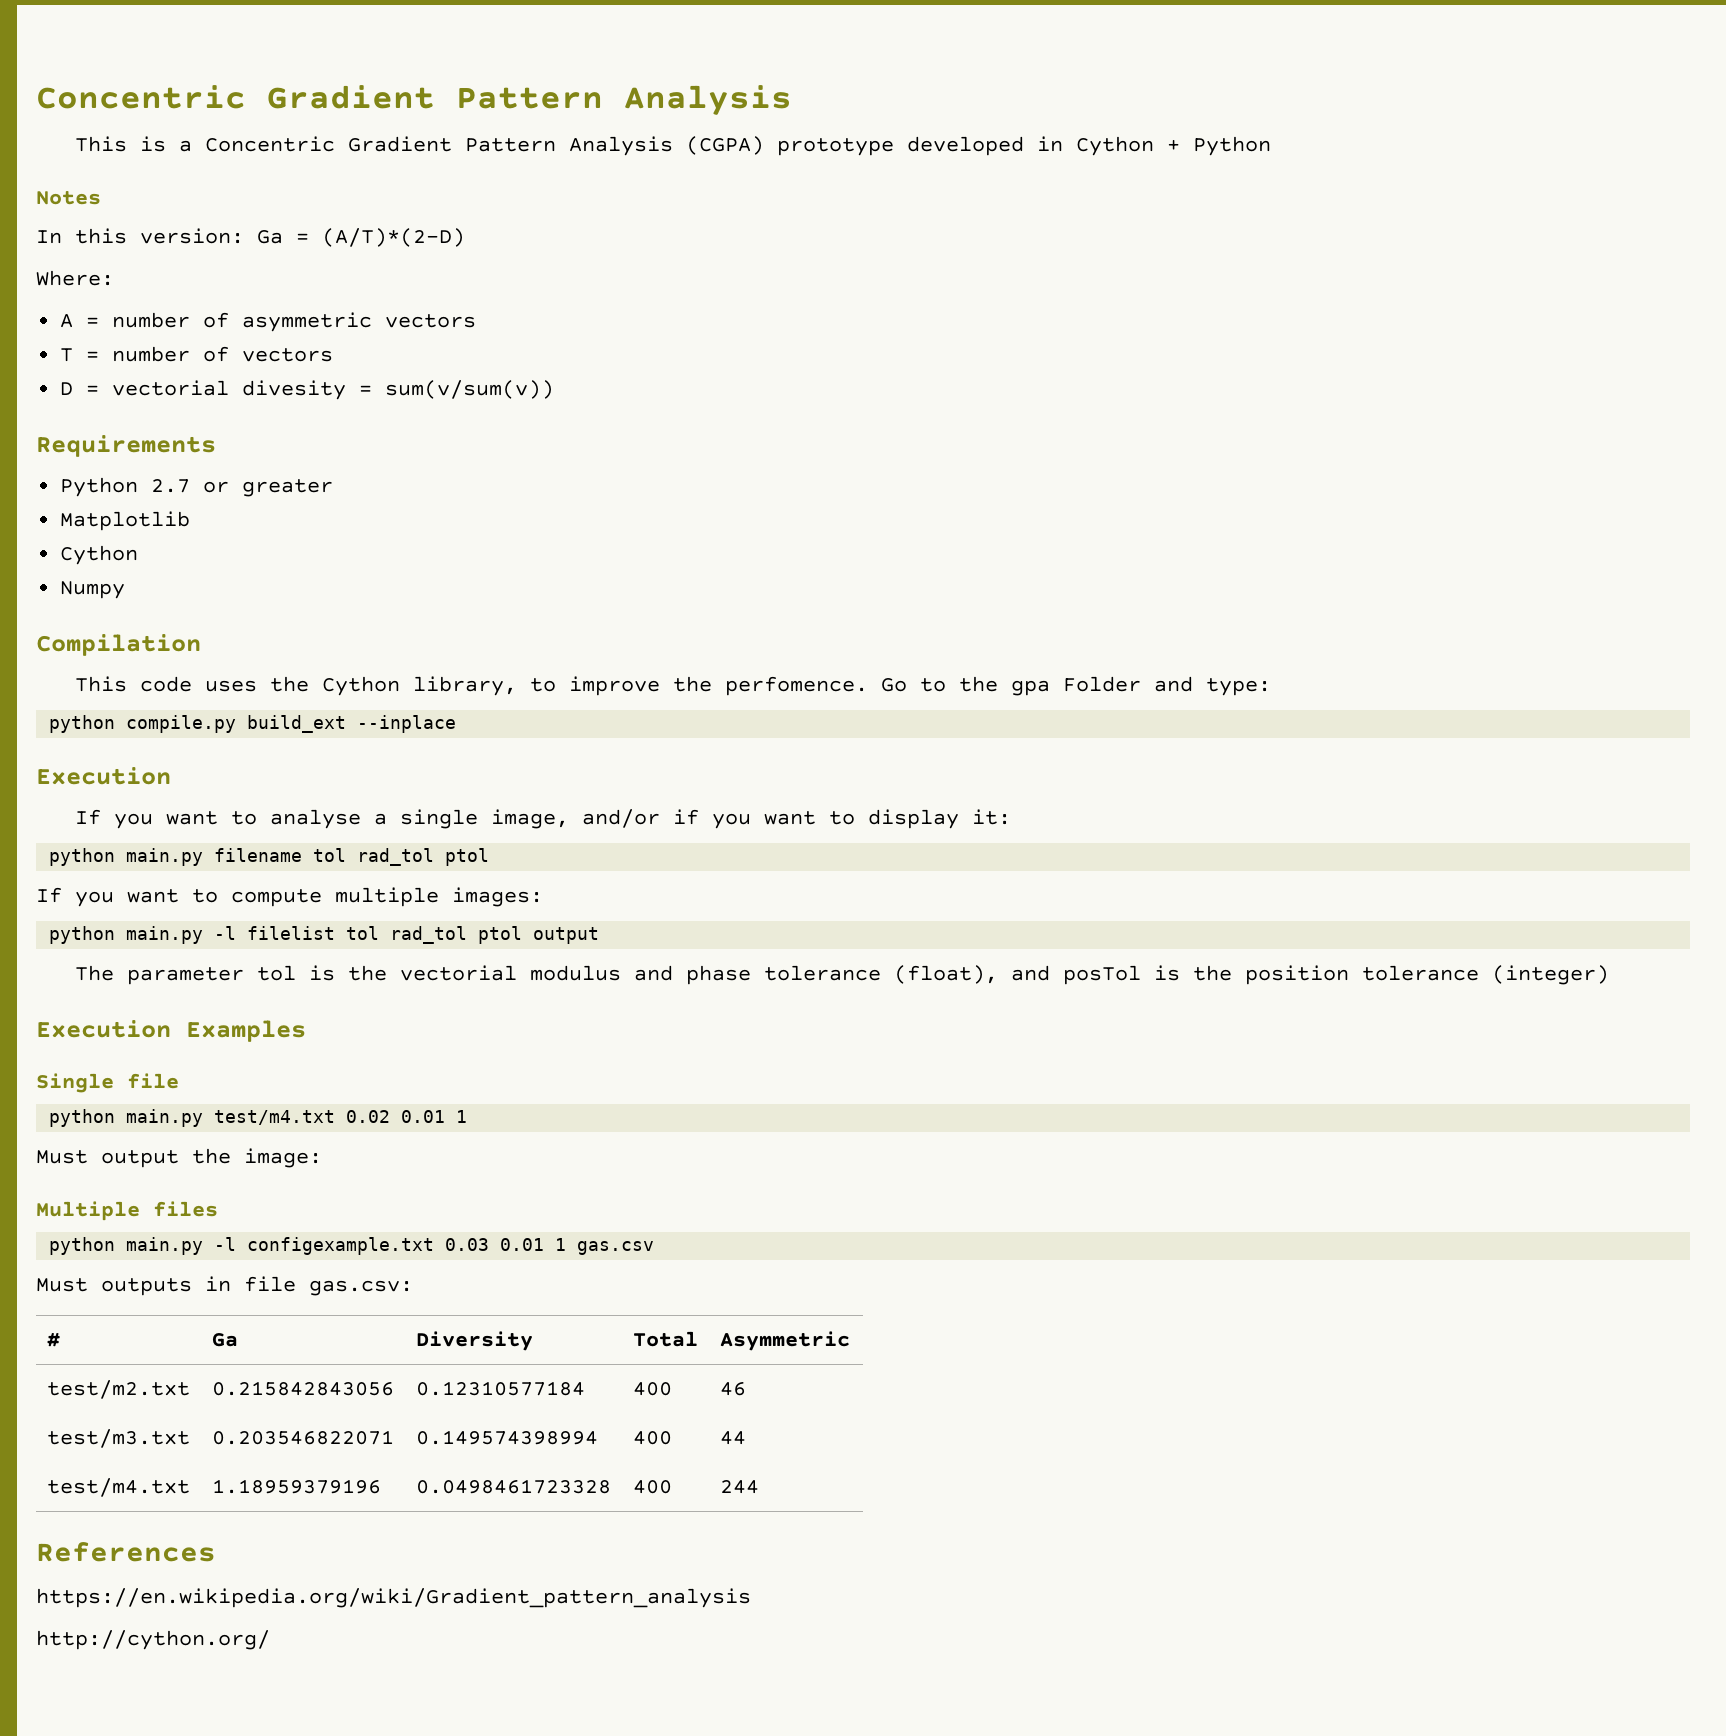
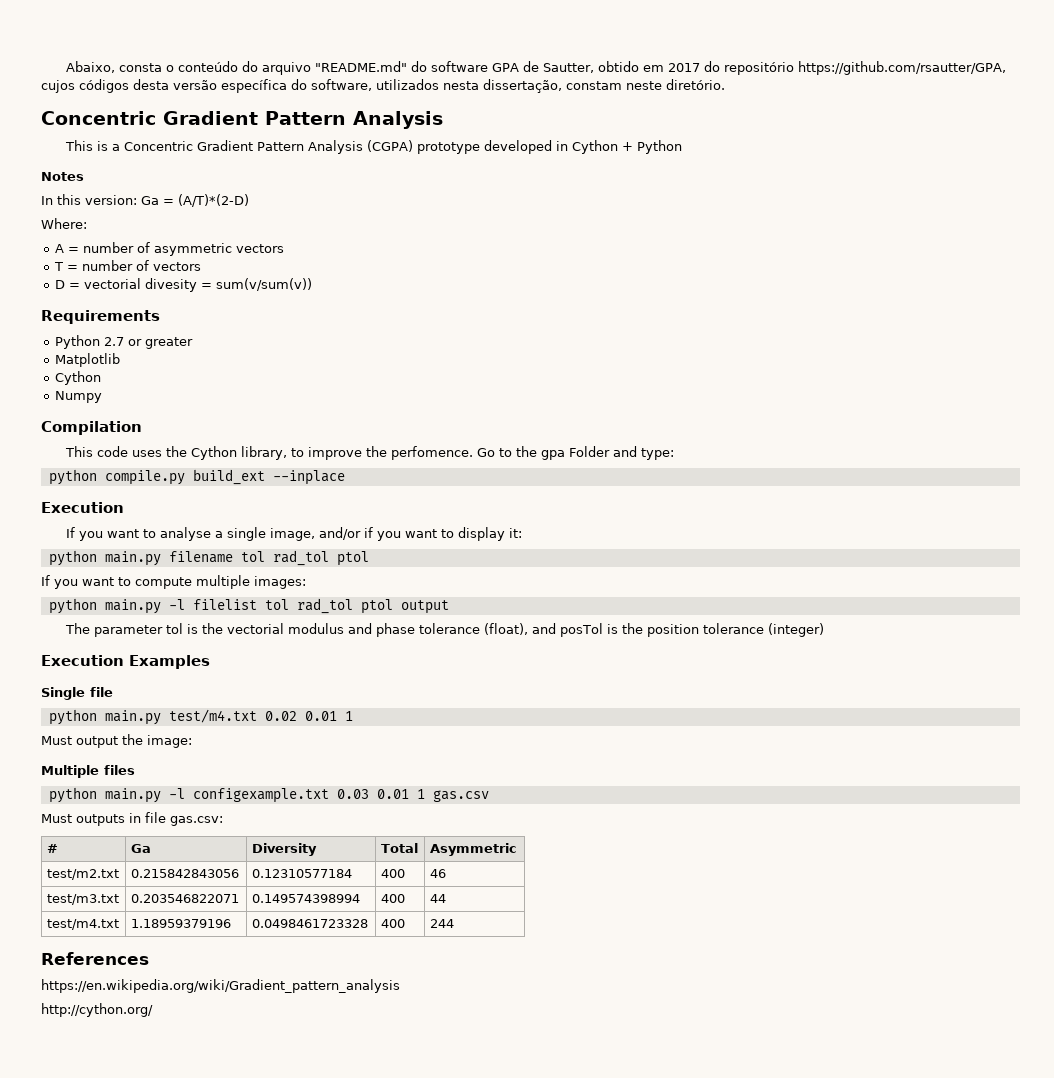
+ Abaixo, consta o conteúdo do arquivo "README.md" do software GPA de Sautter, obtido em 2017 do repositório https://github.com/rsautter/GPA, cujos códigos desta versão específica do software, utilizados nesta dissertação, constam neste diretório.

